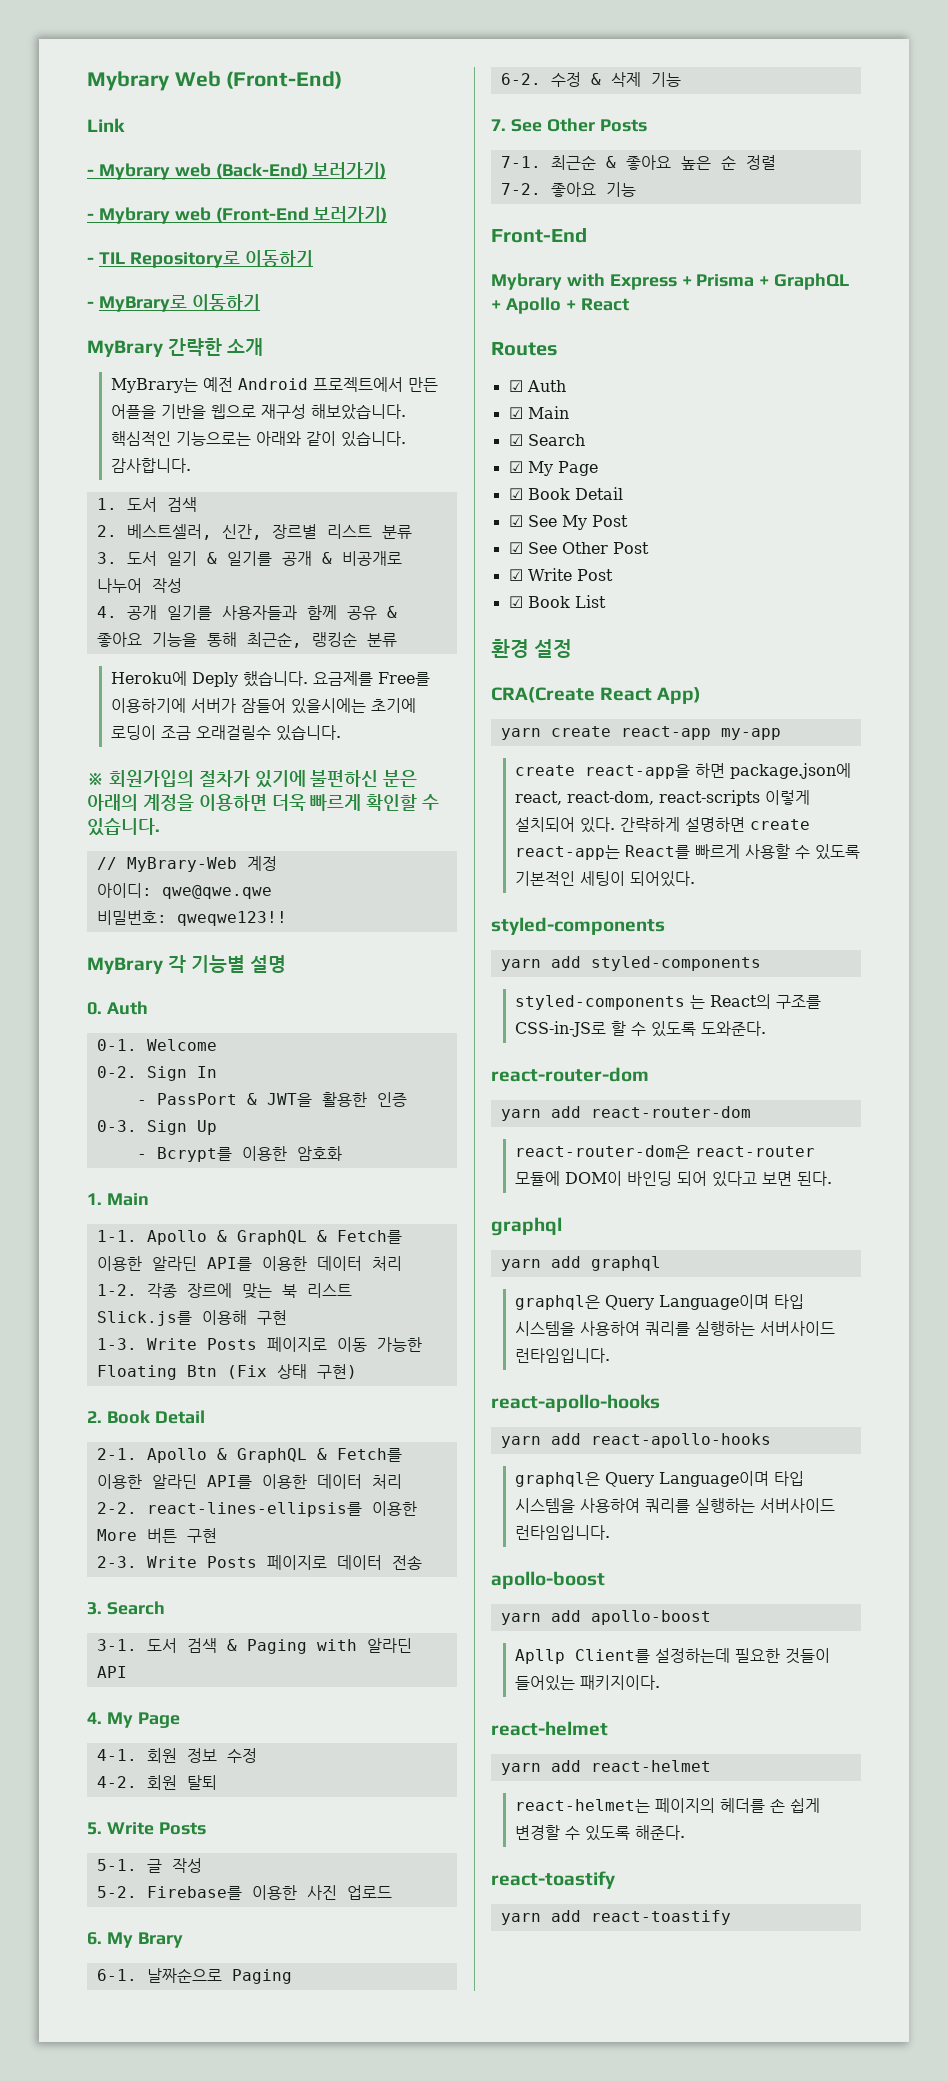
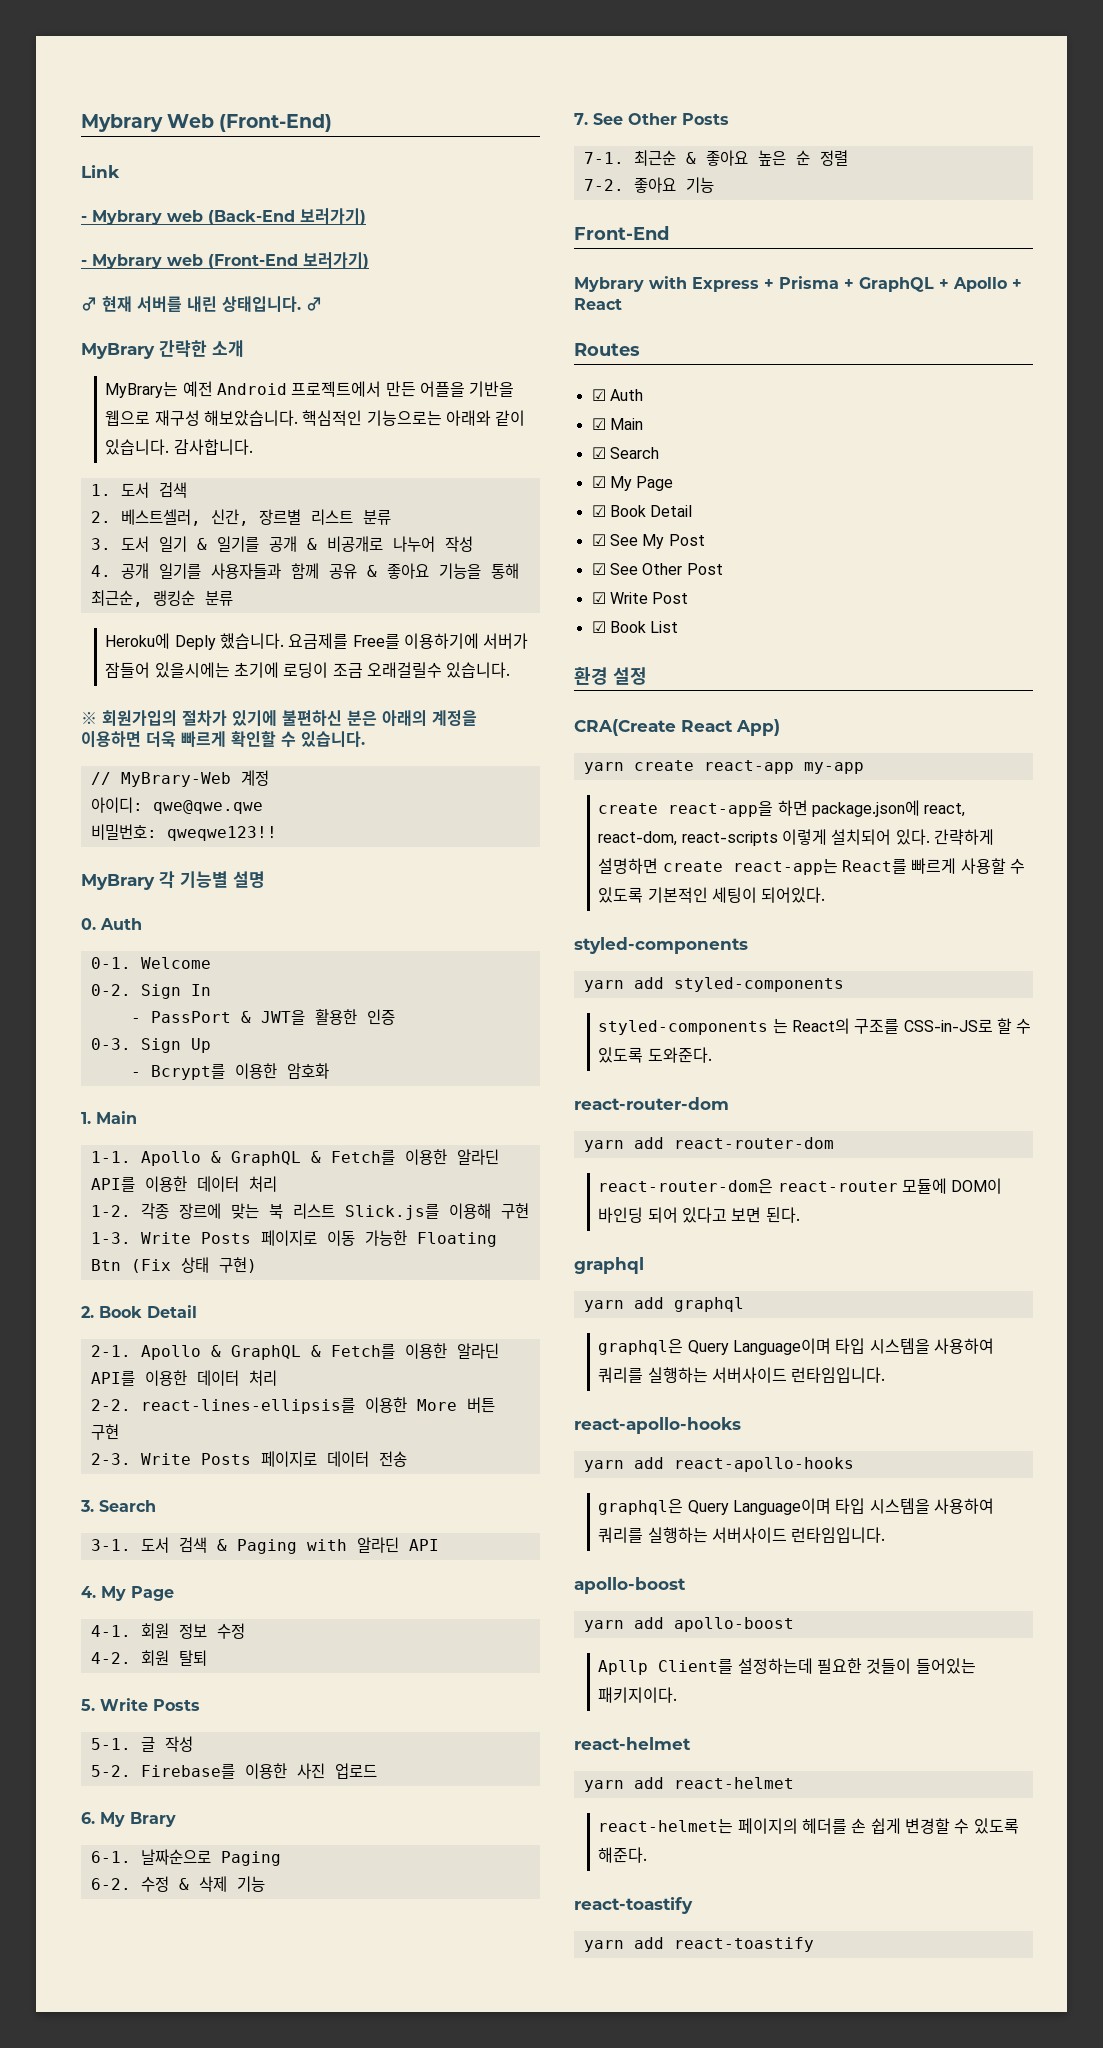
- - Mybrary web (Back-End) 보러가기)
+ - Mybrary web (Back-End 보러가기)
- - TIL Repository로 이동하기
- - MyBrary로 이동하기
+ ♂ 현재 서버를 내린 상태입니다. ♂

